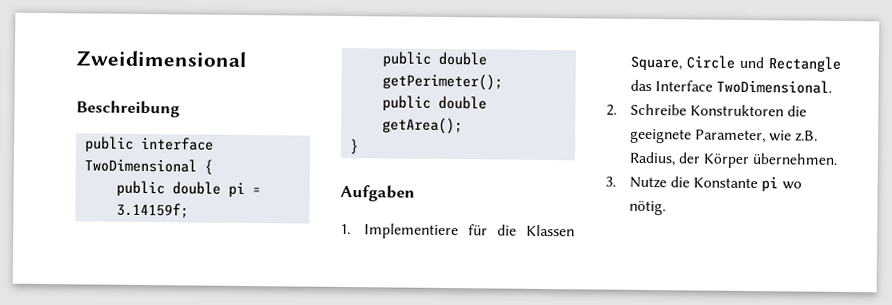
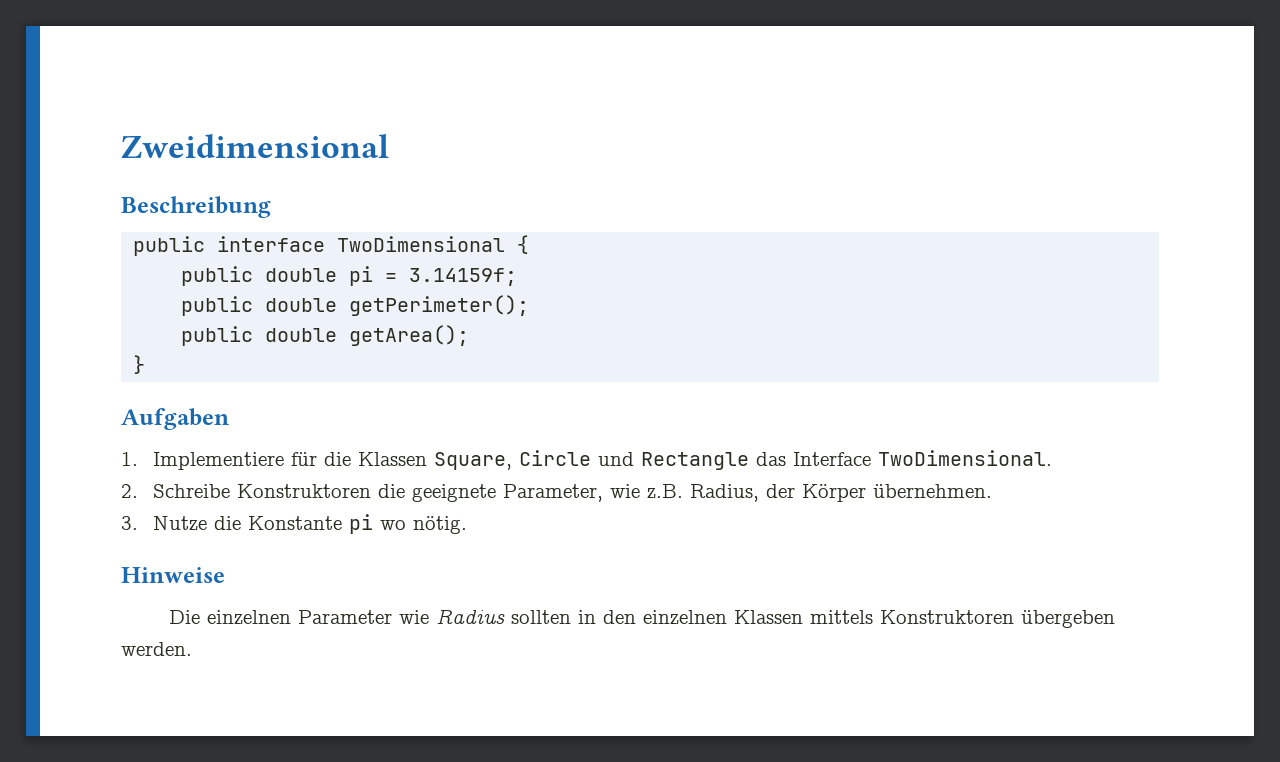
+ Hinweise
+ Die einzelnen Parameter wie Radius sollten in den einzelnen Klassen mittels Konstruktoren übergeben werden.

